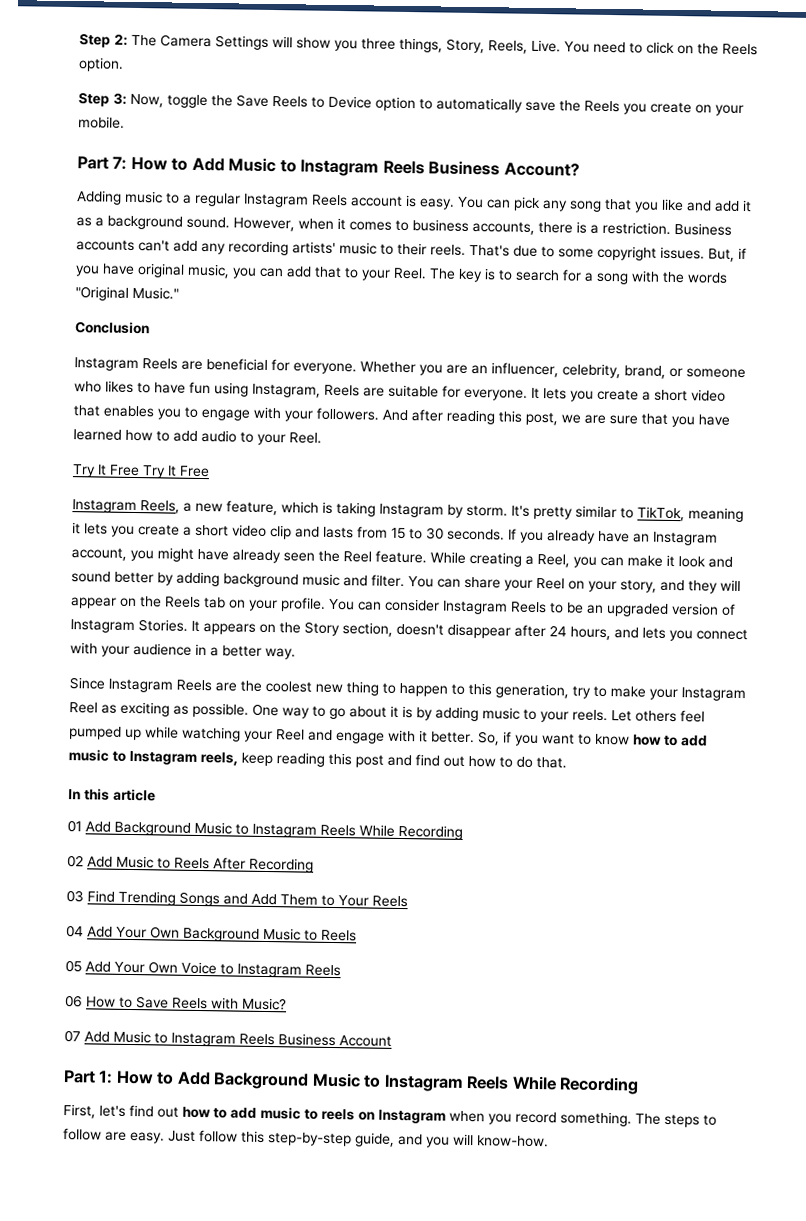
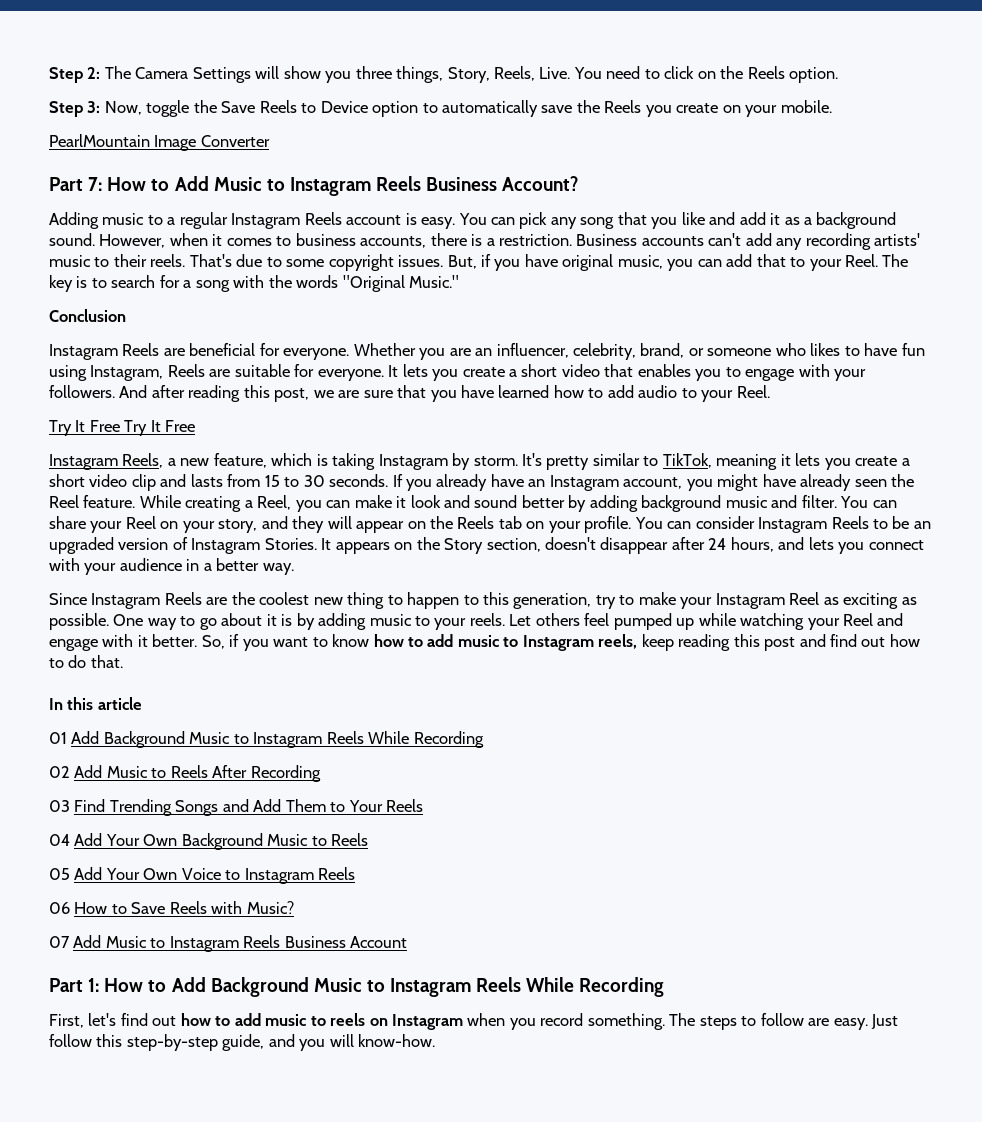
+ PearlMountain Image Converter

